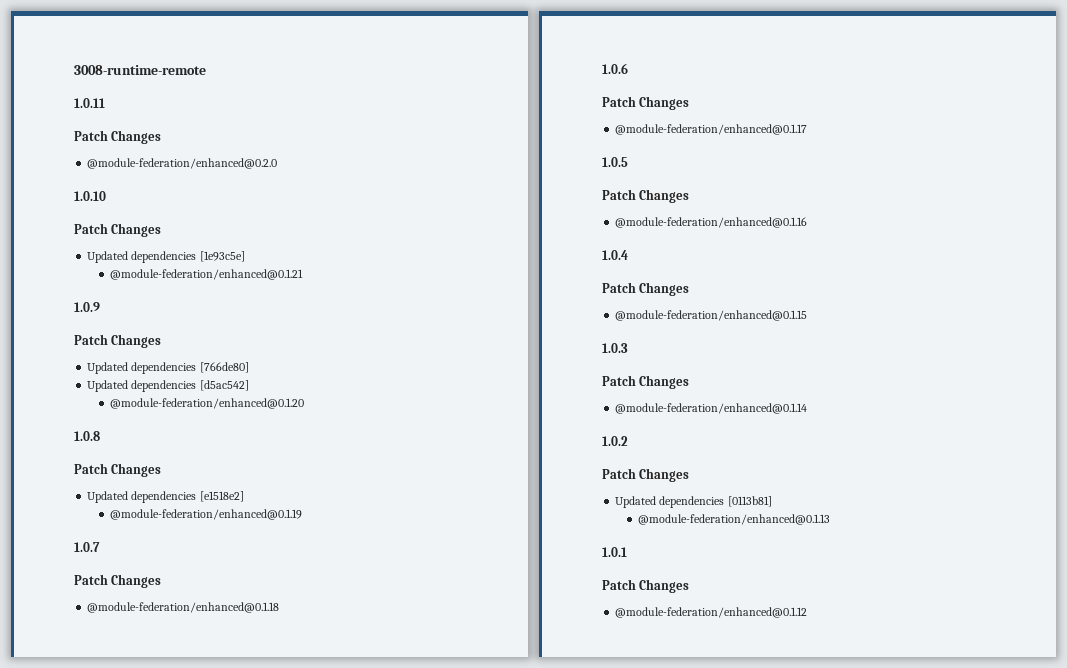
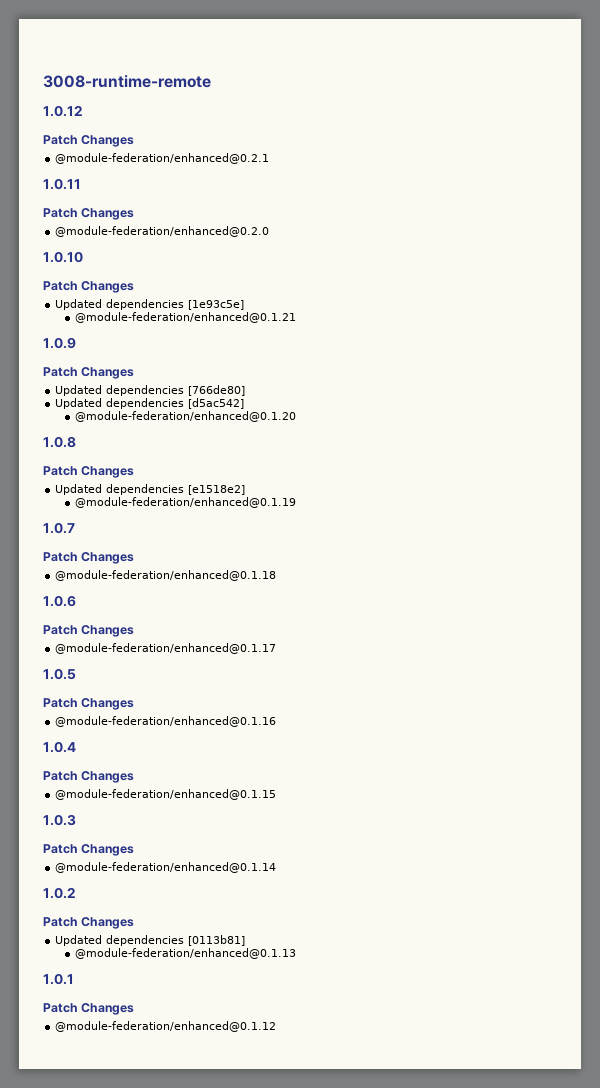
+ 1.0.12
+ Patch Changes
+ @module-federation/enhanced@0.2.1

